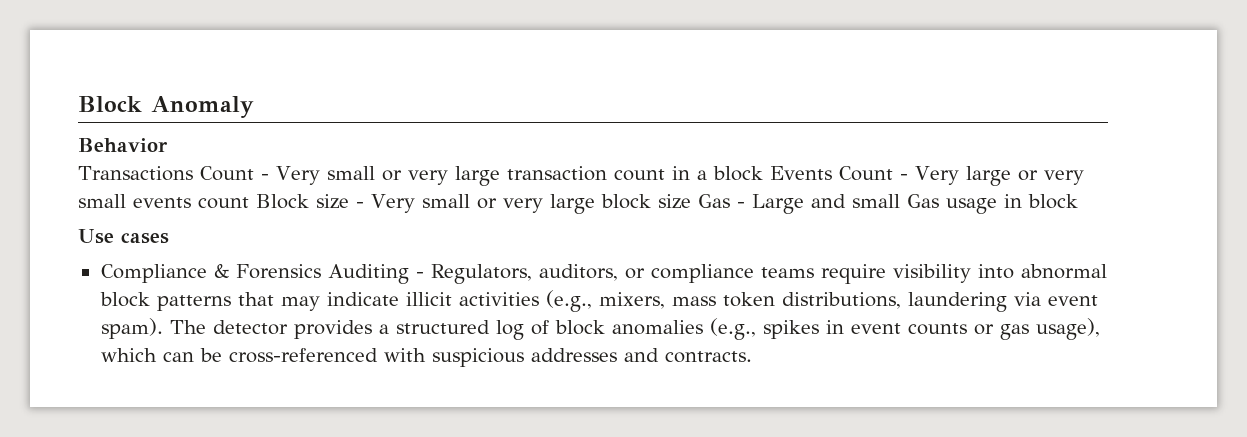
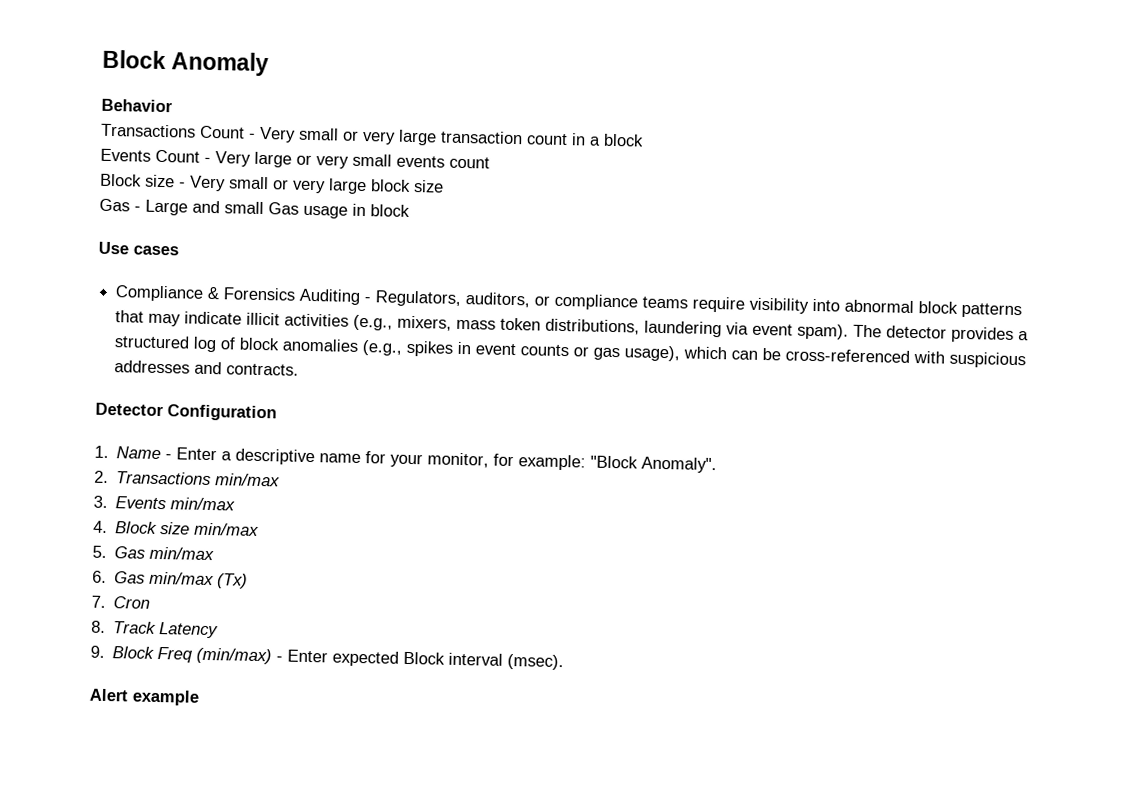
- Transactions Count - Very small or very large transaction count in a block Events Count - Very large or very small events count Block size - Very small or very large block size Gas - Large and small Gas usage in block
+ Transactions Count - Very small or very large transaction count in a block
+ Events Count - Very large or very small events count
+ Block size - Very small or very large block size
+ Gas - Large and small Gas usage in block
+ Detector Configuration
+ 1. Name - Enter a descriptive name for your monitor, for example: "Block Anomaly".
+ 2. Transactions min/max
+ 3. Events min/max
+ 4. Block size min/max
+ 5. Gas min/max
+ 6. Gas min/max (Tx)
+ 7. Cron
+ 8. Track Latency
+ 9. Block Freq (min/max) - Enter expected Block interval (msec).
+ Alert example

